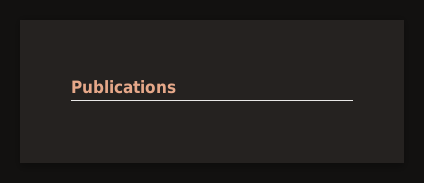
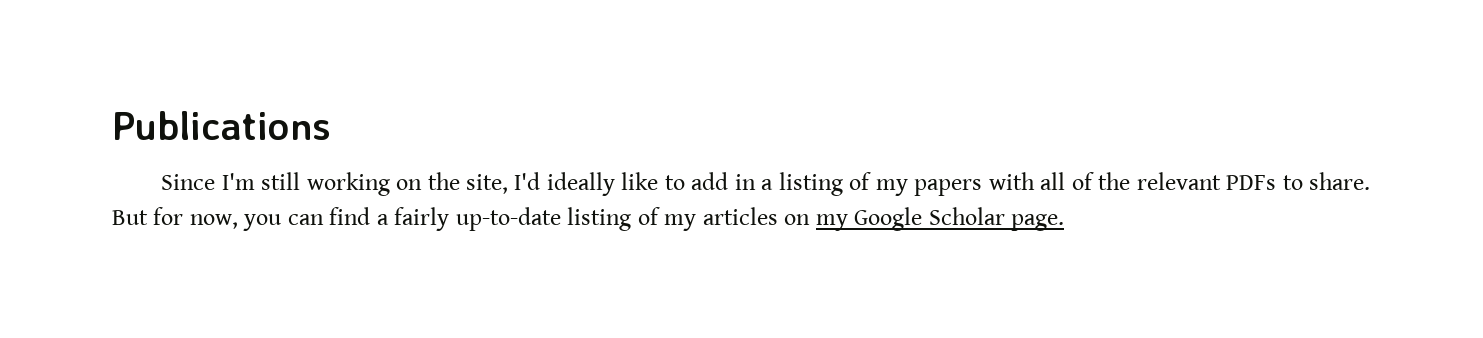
+ Since I'm still working on the site, I'd ideally like to add in a listing of my papers with all of the relevant PDFs to share. But for now, you can find a fairly up-to-date listing of my articles on my Google Scholar page.

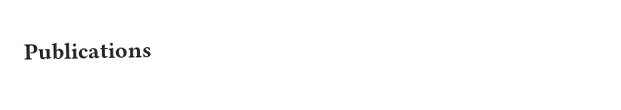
- Since I'm still working on the site, I'd ideally like to add in a listing of my papers with all of the relevant PDFs to share. But for now, you can find a fairly up-to-date listing of my articles on my Google Scholar page.

